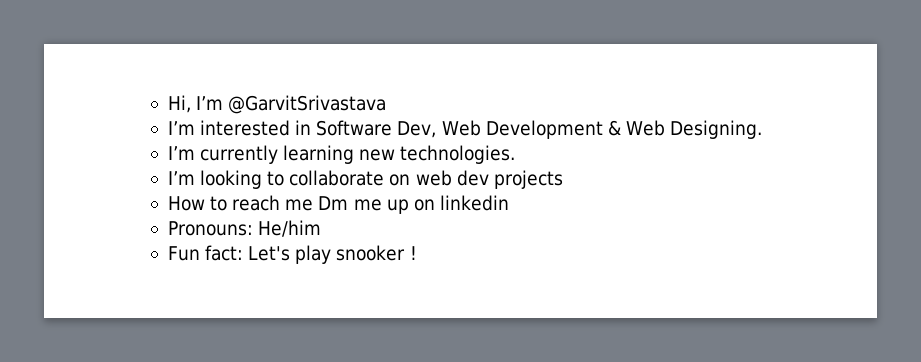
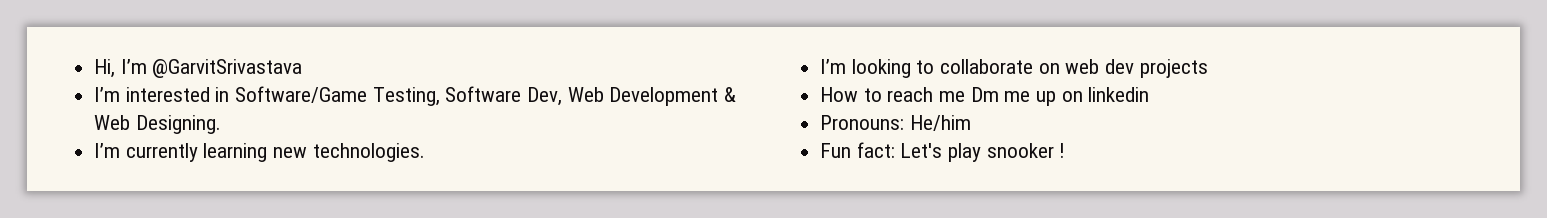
- I’m interested in Software Dev, Web Development & Web Designing.
+ I’m interested in Software/Game Testing, Software Dev, Web Development & Web Designing.

